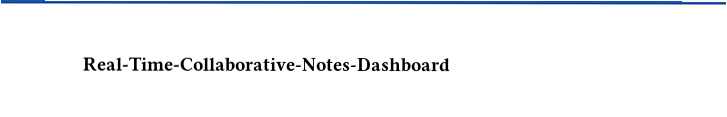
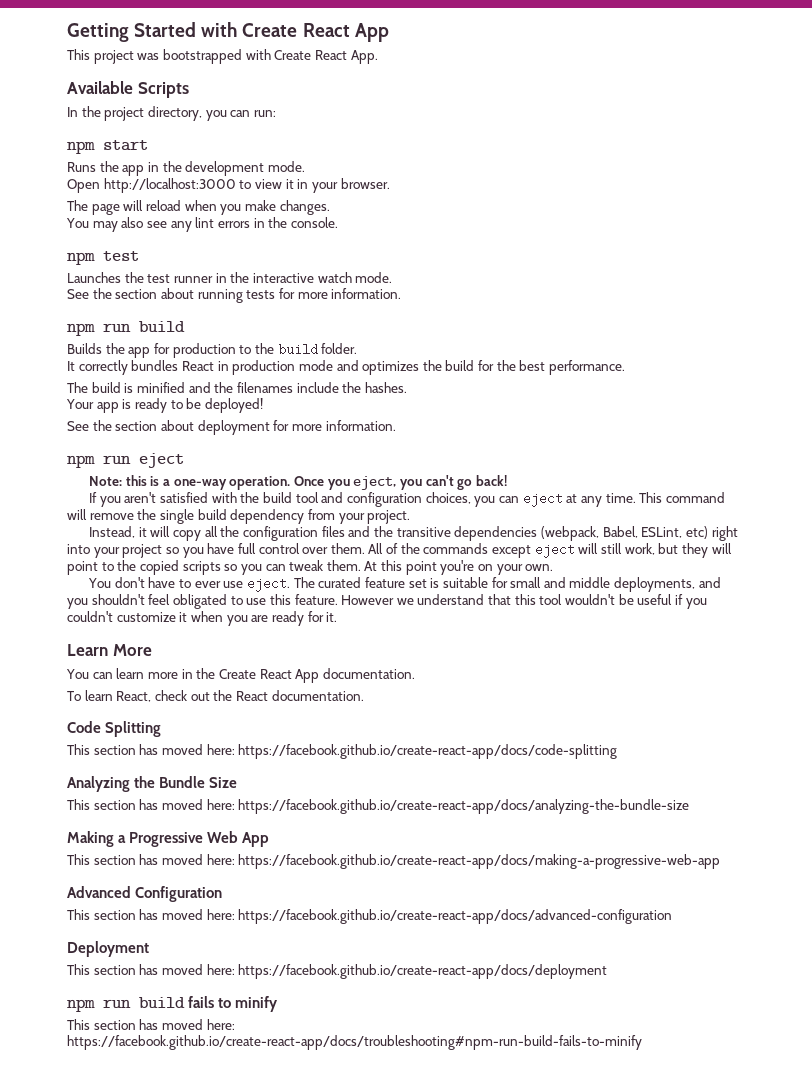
- Real-Time-Collaborative-Notes-Dashboard
+ Getting Started with Create React App
+ This project was bootstrapped with Create React App.
+ Available Scripts
+ In the project directory, you can run:
+ npm start
+ Runs the app in the development mode.
+ Open http://localhost:3000 to view it in your browser.
+ The page will reload when you make changes.
+ You may also see any lint errors in the console.
+ npm test
+ Launches the test runner in the interactive watch mode.
+ See the section about running tests for more information.
+ npm run build
+ Builds the app for production to the build folder.
+ It correctly bundles React in production mode and optimizes the build for the best performance.
+ The build is minified and the filenames include the hashes.
+ Your app is ready to be deployed!
+ See the section about deployment for more information.
+ npm run eject
+ Note: this is a one-way operation. Once you eject, you can't go back!
+ If you aren't satisfied with the build tool and configuration choices, you can eject at any time. This command will remove the single build dependency from your project.
+ Instead, it will copy all the configuration files and the transitive dependencies (webpack, Babel, ESLint, etc) right into your project so you have full control over them. All of the commands except eject will still work, but they will point to the copied scripts so you can tweak them. At this point you're on your own.
+ You don't have to ever use eject. The curated feature set is suitable for small and middle deployments, and you shouldn't feel obligated to use this feature. However we understand that this tool wouldn't be useful if you couldn't customize it when you are ready for it.
+ Learn More
+ You can learn more in the Create React App documentation.
+ To learn React, check out the React documentation.
+ Code Splitting
+ This section has moved here: https://facebook.github.io/create-react-app/docs/code-splitting
+ Analyzing the Bundle Size
+ This section has moved here: https://facebook.github.io/create-react-app/docs/analyzing-the-bundle-size
+ Making a Progressive Web App
+ This section has moved here: https://facebook.github.io/create-react-app/docs/making-a-progressive-web-app
+ Advanced Configuration
+ This section has moved here: https://facebook.github.io/create-react-app/docs/advanced-configuration
+ Deployment
+ This section has moved here: https://facebook.github.io/create-react-app/docs/deployment
+ npm run build fails to minify
+ This section has moved here: https://facebook.github.io/create-react-app/docs/troubleshooting#npm-run-build-fails-to-minify

